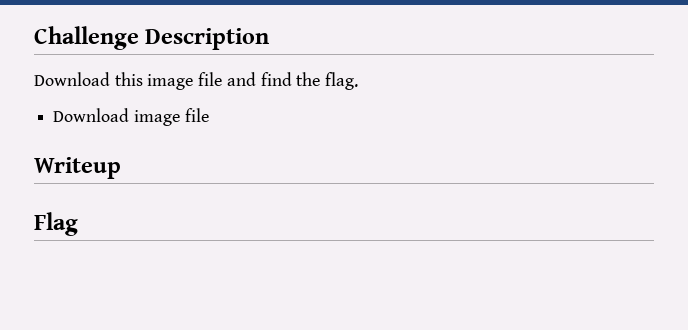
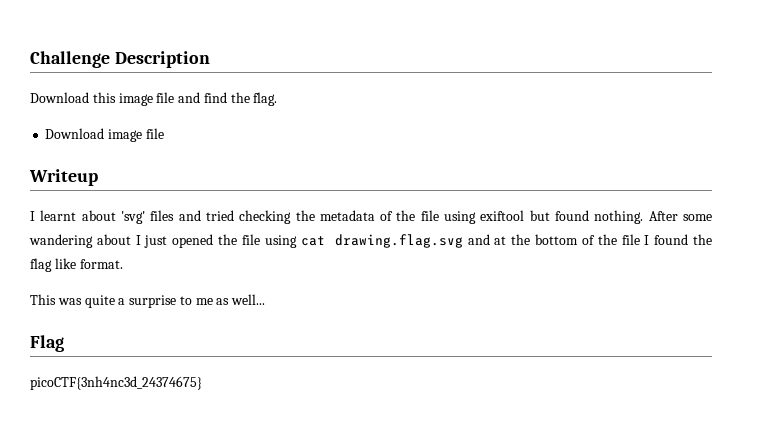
+ I learnt about 'svg' files and tried checking the metadata of the file using exiftool but found nothing. After some wandering about I just opened the file using cat drawing.flag.svg and at the bottom of the file I found the flag like format.
+ This was quite a surprise to me as well...
+ picoCTF{3nh4nc3d_24374675}

